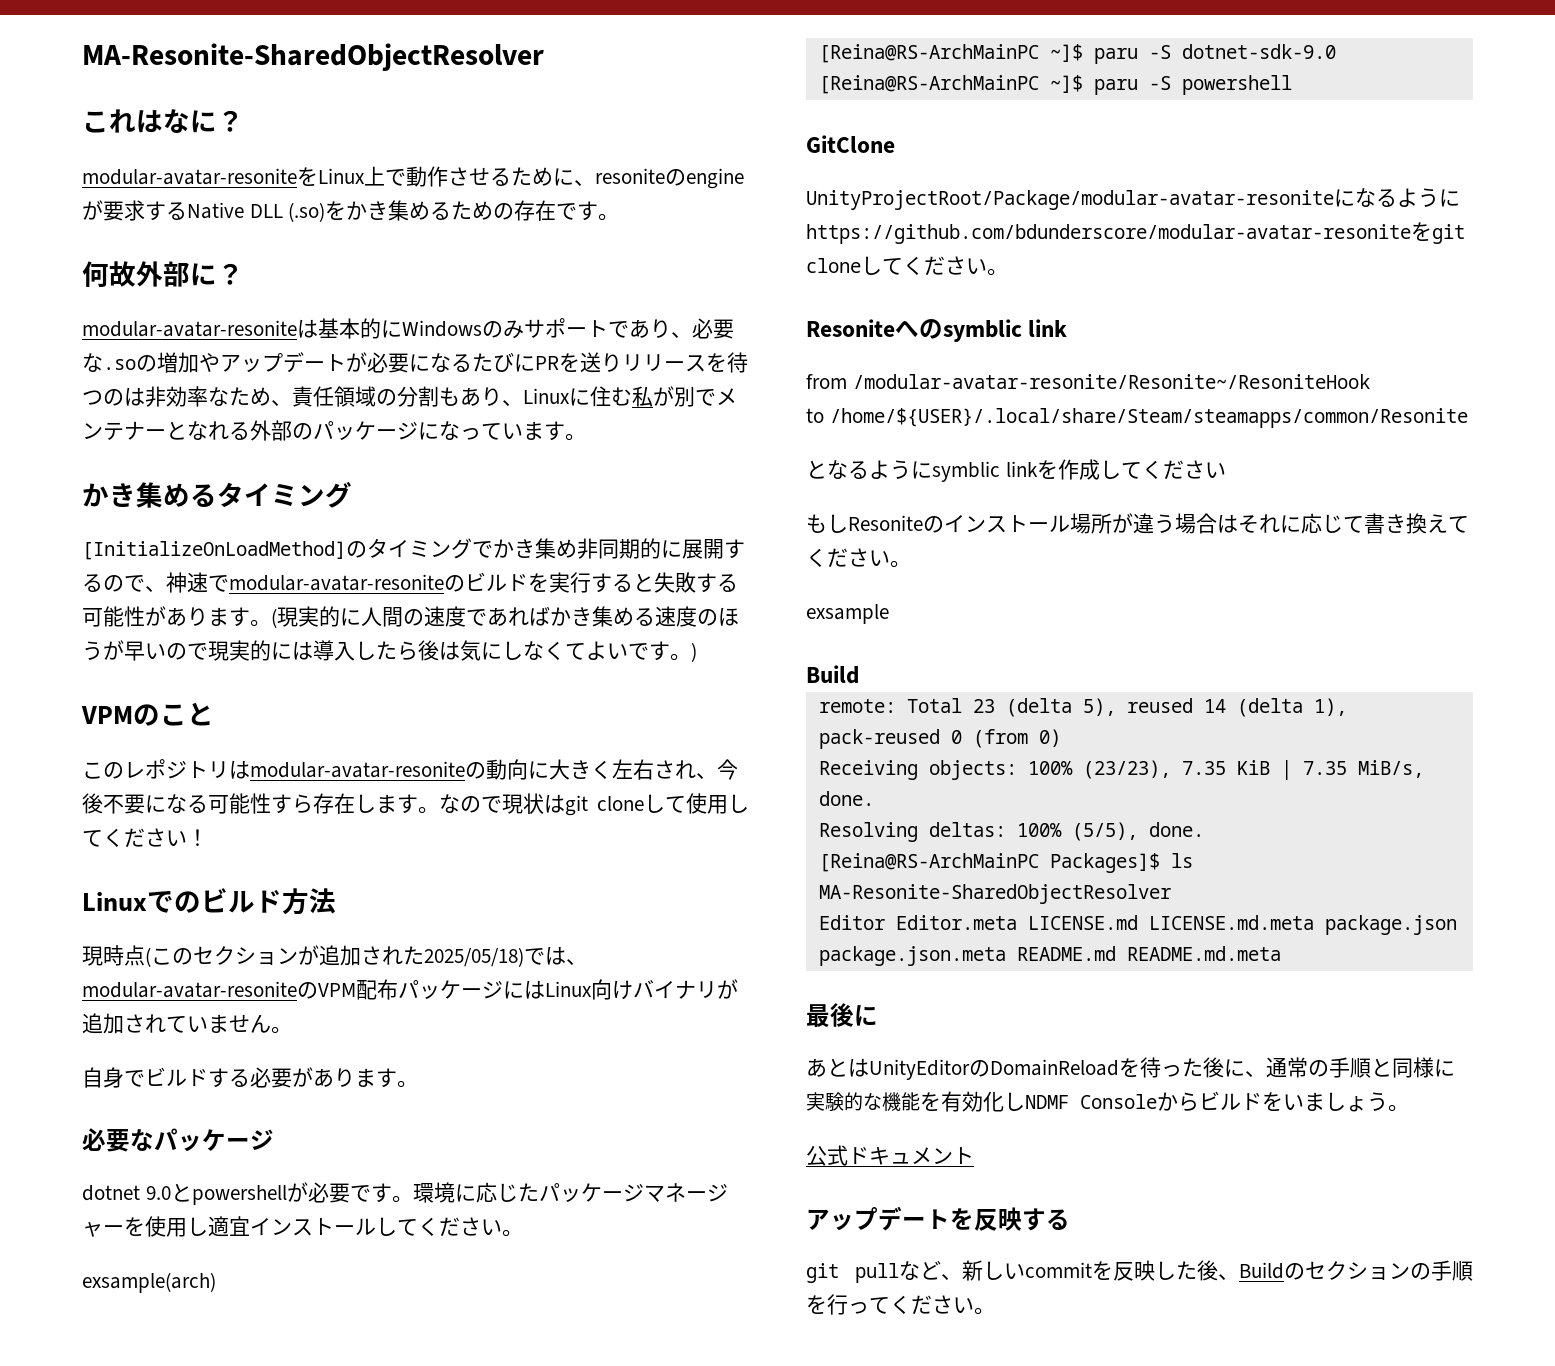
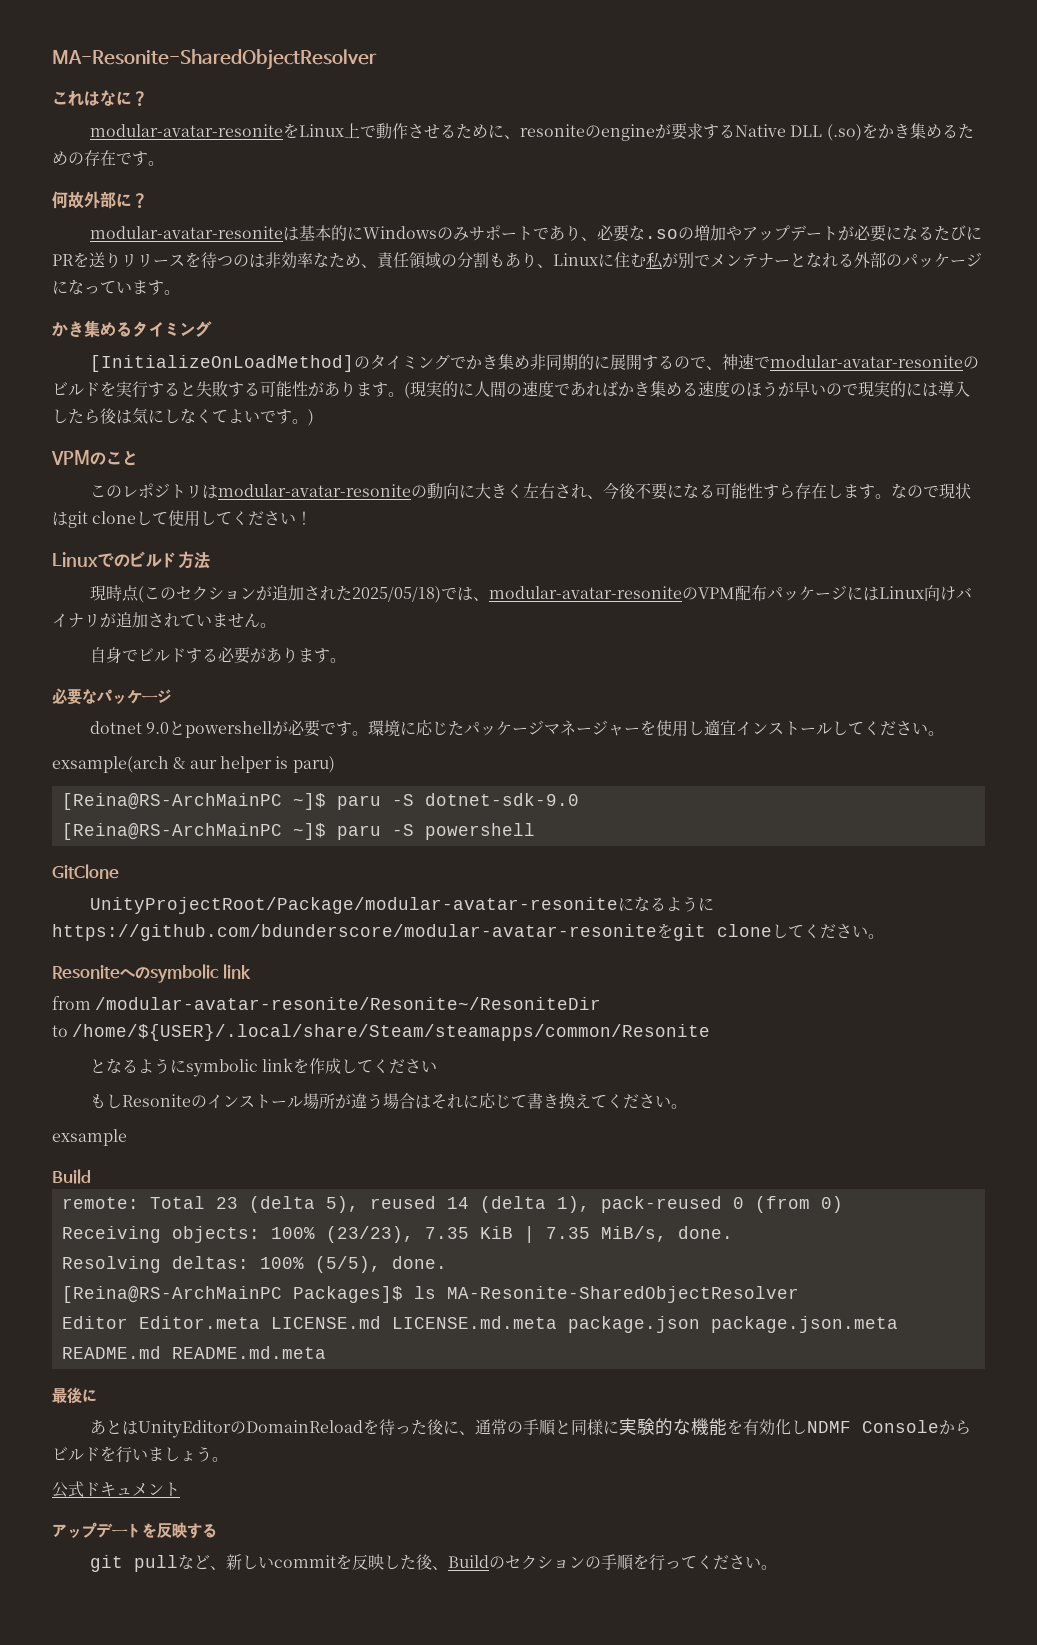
- exsample(arch)
+ exsample(arch & aur helper is paru)
- Resoniteへのsymblic link
+ Resoniteへのsymbolic link
- from /modular-avatar-resonite/Resonite~/ResoniteHook
+ from /modular-avatar-resonite/Resonite~/ResoniteDir
- となるようにsymblic linkを作成してください
+ となるようにsymbolic linkを作成してください
- あとはUnityEditorのDomainReloadを待った後に、通常の手順と同様に実験的な機能を有効化しNDMF Consoleからビルドをいましょう。
+ あとはUnityEditorのDomainReloadを待った後に、通常の手順と同様に実験的な機能を有効化しNDMF Consoleからビルドを行いましょう。

